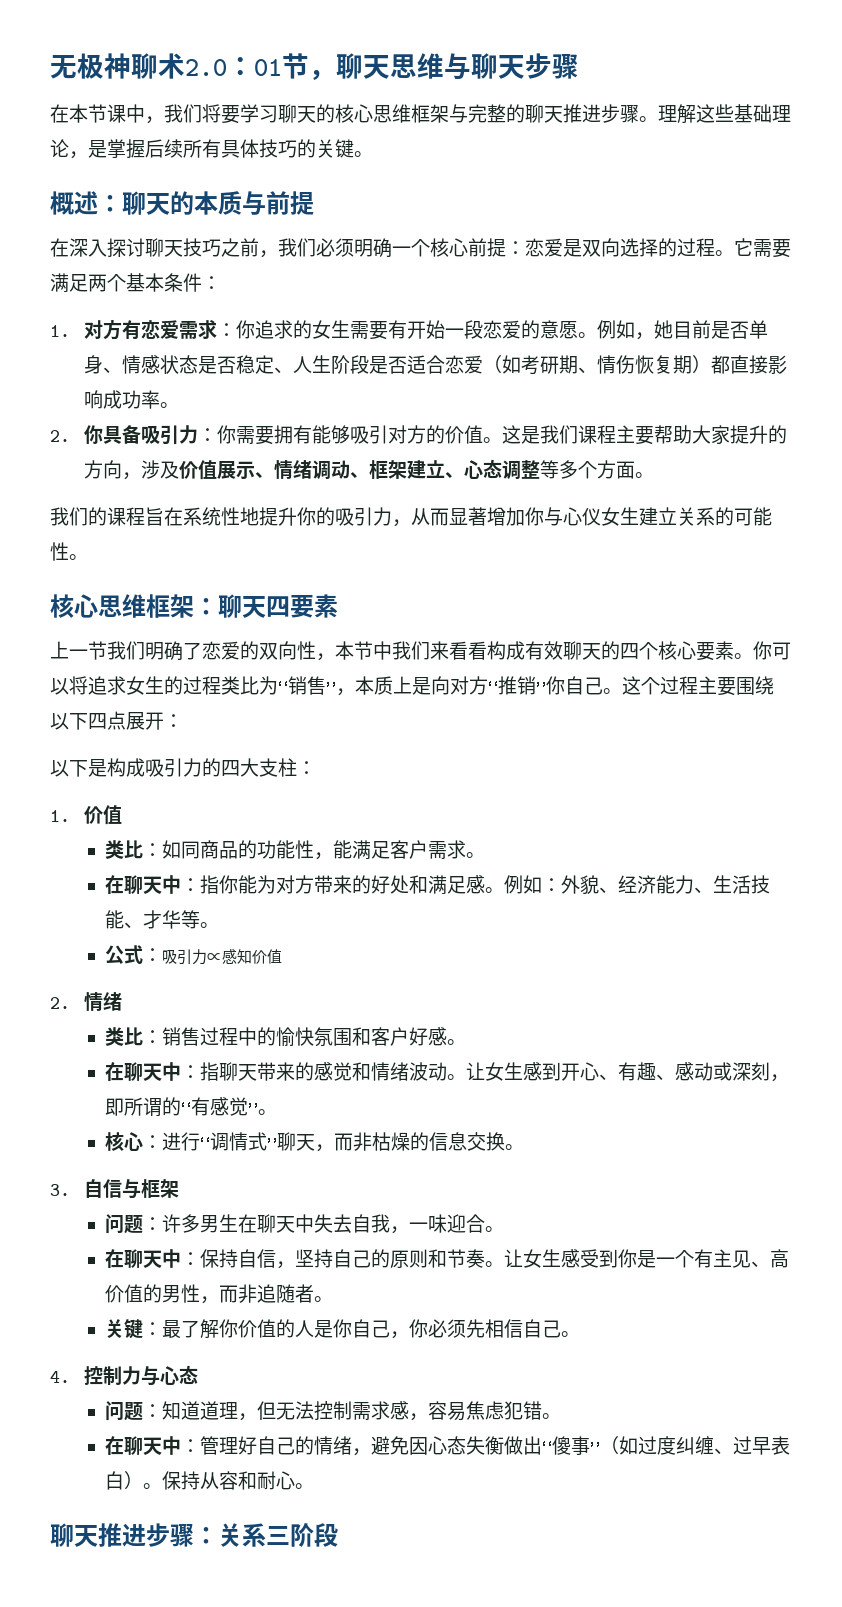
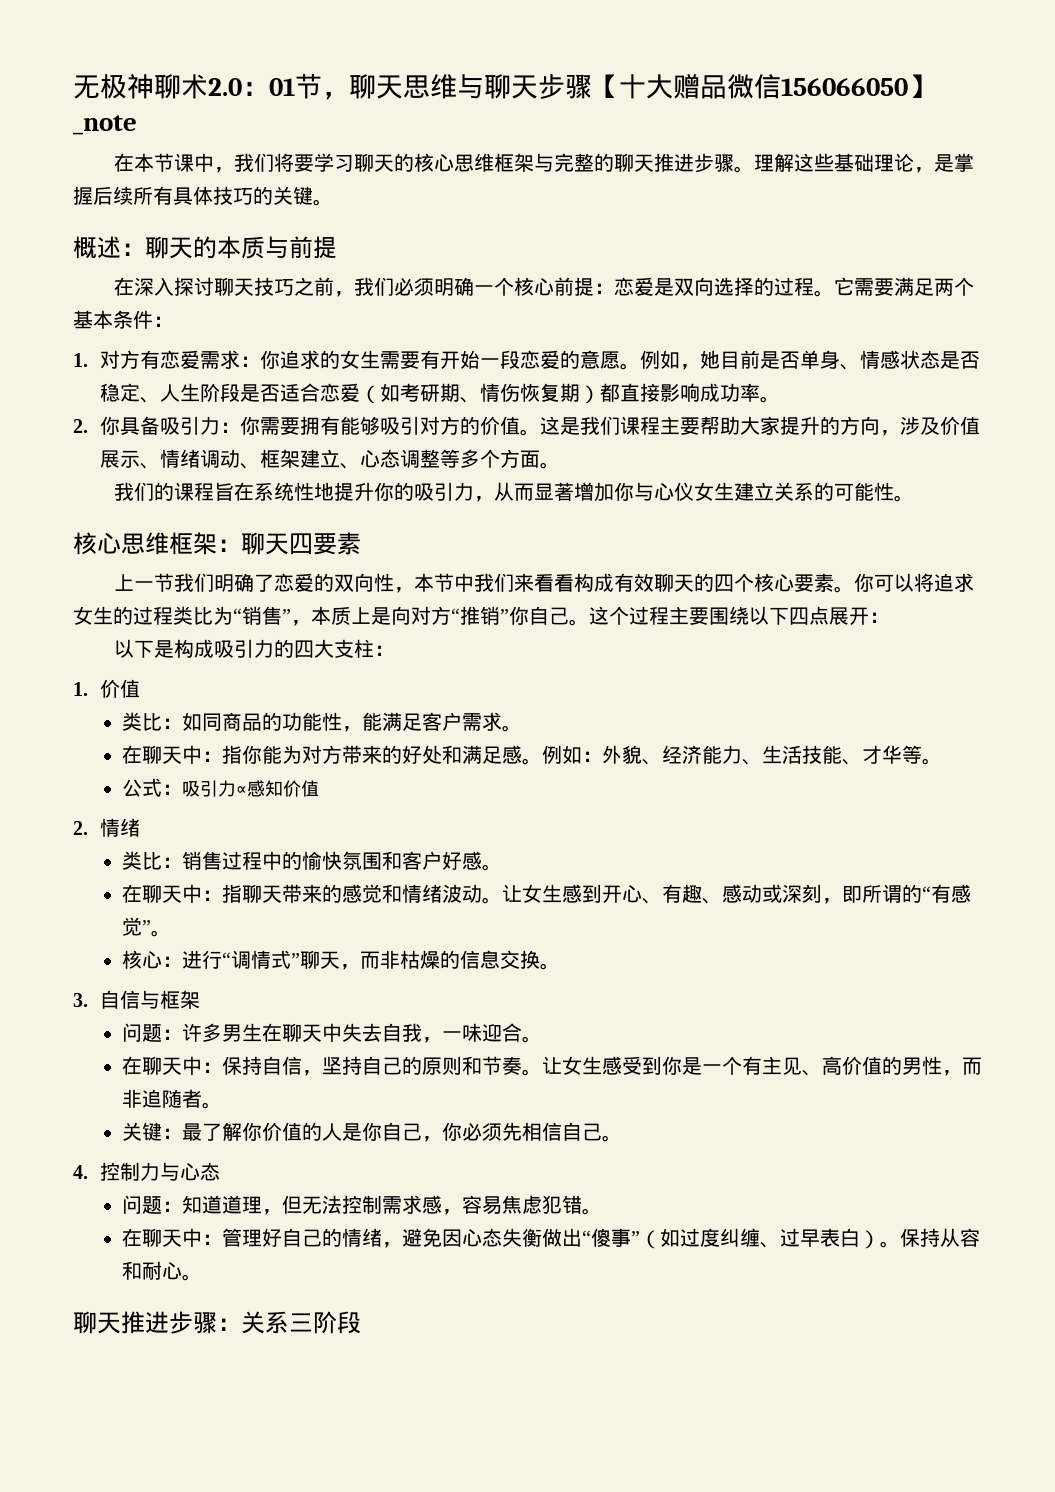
- 无极神聊术2.0：01节，聊天思维与聊天步骤
+ 无极神聊术2.0：01节，聊天思维与聊天步骤【十大赠品微信156066050】_note

